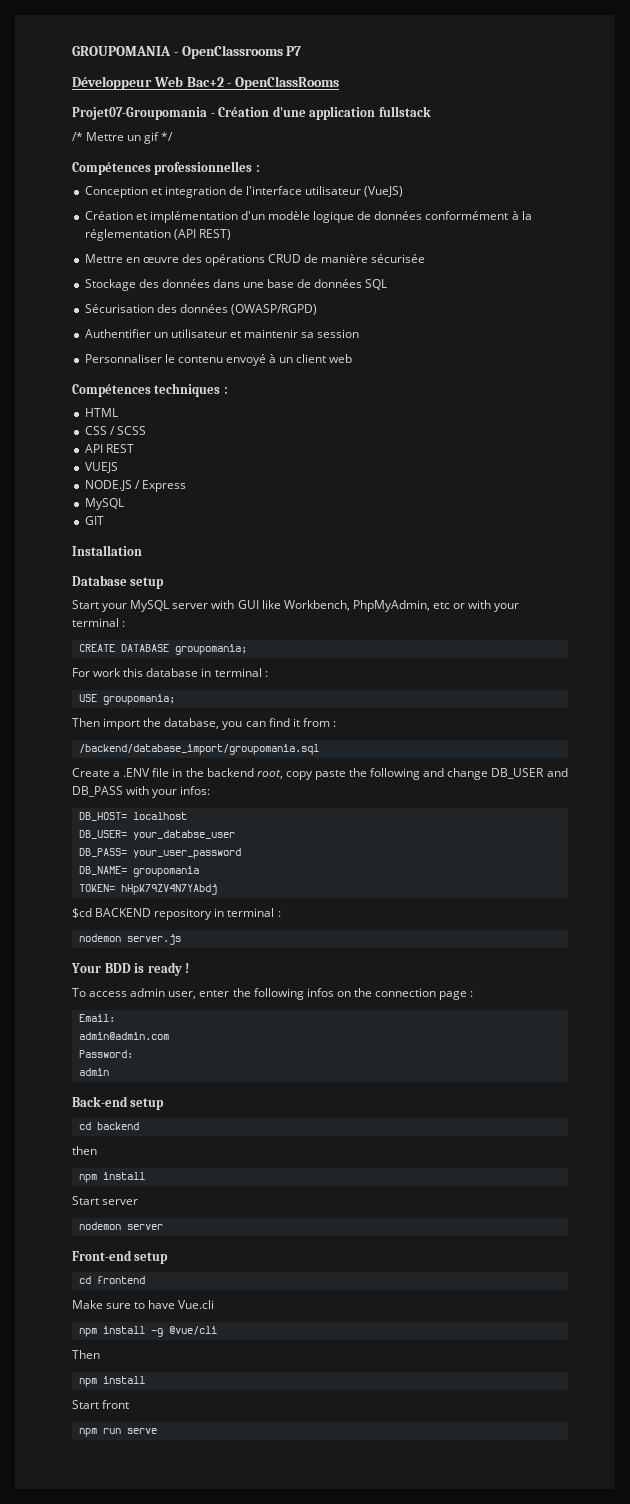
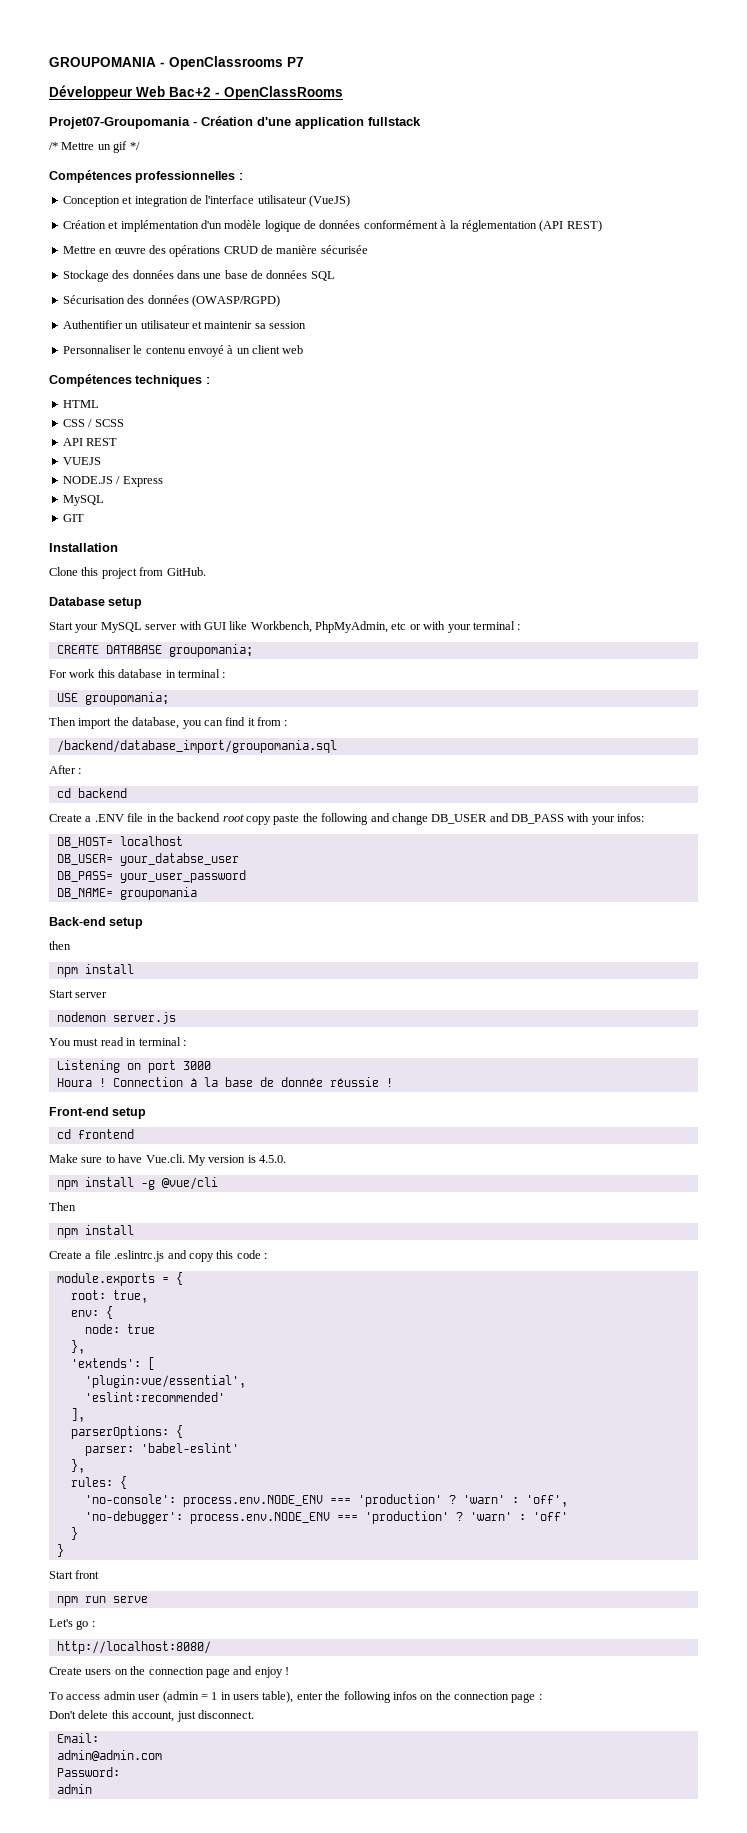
+ Clone this project from GitHub.
+ After :
+ cd backend
- Create a .ENV file in the backend root, copy paste the following and change DB_USER and DB_PASS with your infos:
+ Create a .ENV file in the backend root copy paste the following and change DB_USER and DB_PASS with your infos:
- TOKEN= hHpK79ZV4N7YAbdj
- $cd BACKEND repository in terminal :
- nodemon server.js
- Your BDD is ready !
- To access admin user, enter the following infos on the connection page :
- Email:
- admin@admin.com
- Password:
- admin
- cd backend
- nodemon server
+ nodemon server.js
+ You must read in terminal :
+ Listening on port 3000
+ Houra ! Connection à la base de donnée réussie !
- Make sure to have Vue.cli
+ Make sure to have Vue.cli. My version is 4.5.0.
+ Create a file .eslintrc.js and copy this code :
+ module.exports = {
+ root: true,
+ env: {
+ node: true
+ },
+ 'extends': [
+ 'plugin:vue/essential',
+ 'eslint:recommended'
+ ],
+ parserOptions: {
+ parser: 'babel-eslint'
+ },
+ rules: {
+ 'no-console': process.env.NODE_ENV === 'production' ? 'warn' : 'off',
+ 'no-debugger': process.env.NODE_ENV === 'production' ? 'warn' : 'off'
+ }
+ }
+ Let's go :
+ http://localhost:8080/
+ Create users on the connection page and enjoy !
+ To access admin user (admin = 1 in users table), enter the following infos on the connection page :
+ Don't delete this account, just disconnect.
+ Email:
+ admin@admin.com
+ Password:
+ admin

